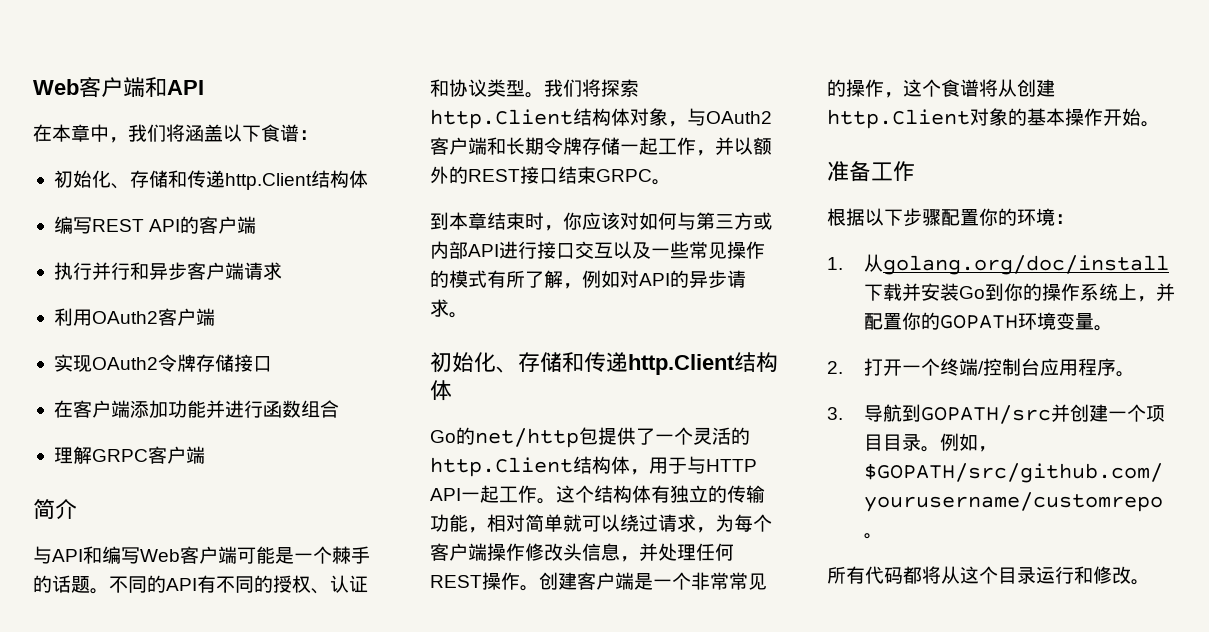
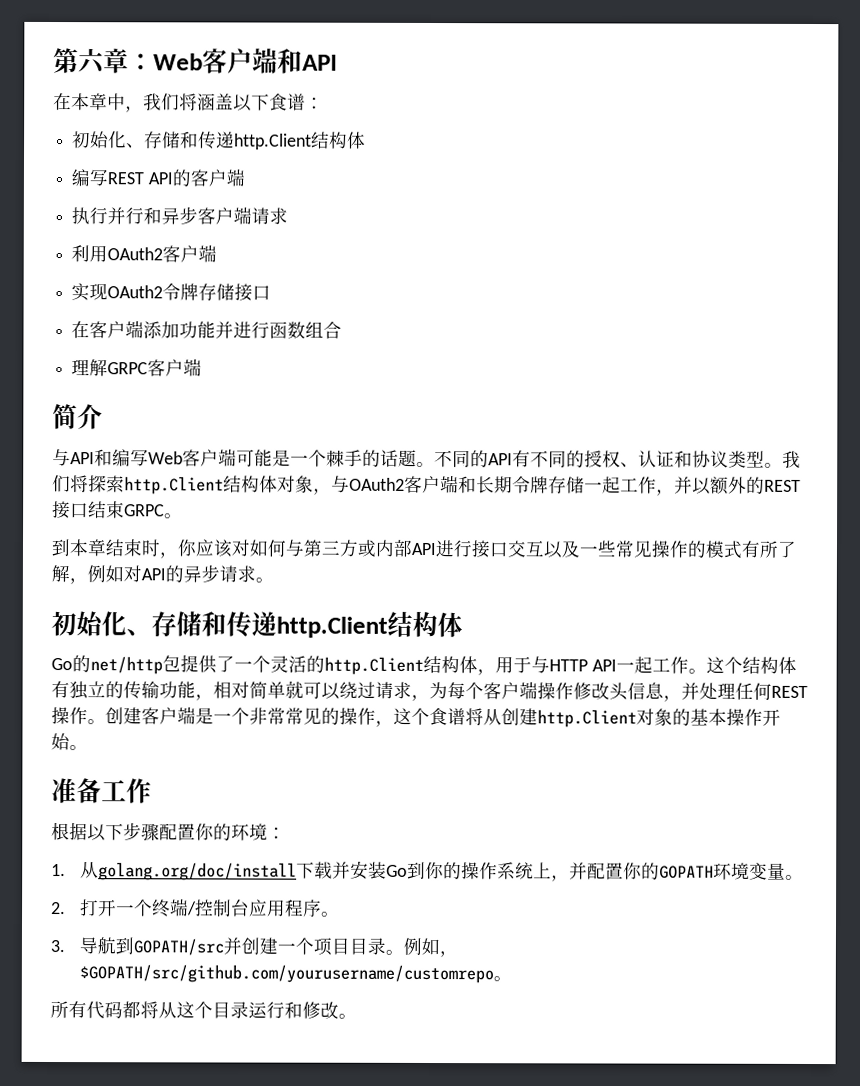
- Web客户端和API
+ 第六章：Web客户端和API

